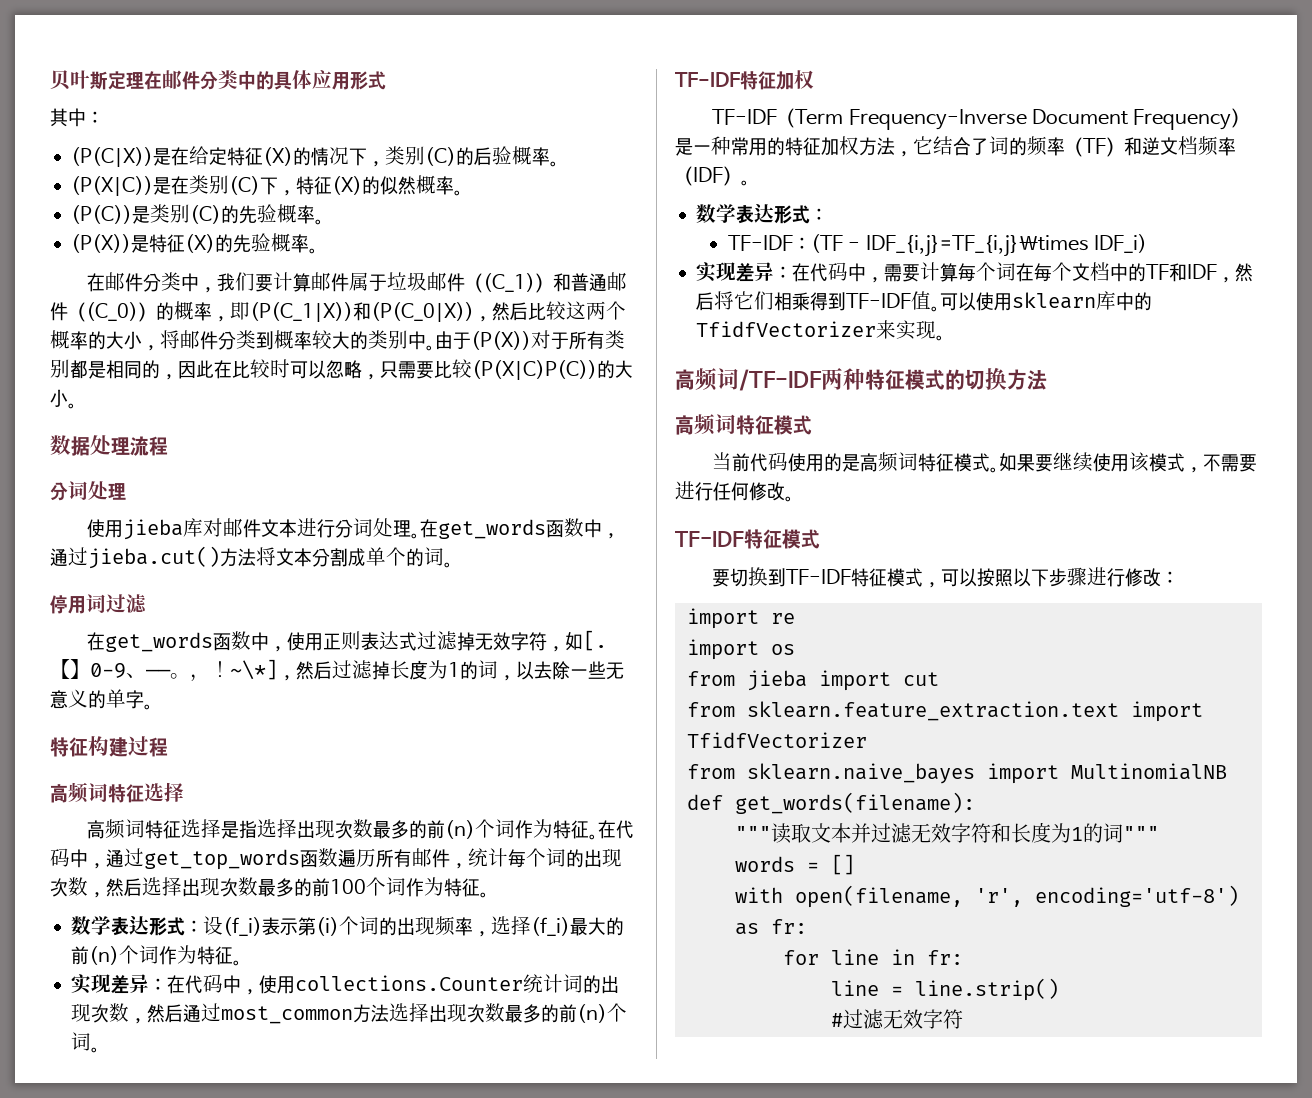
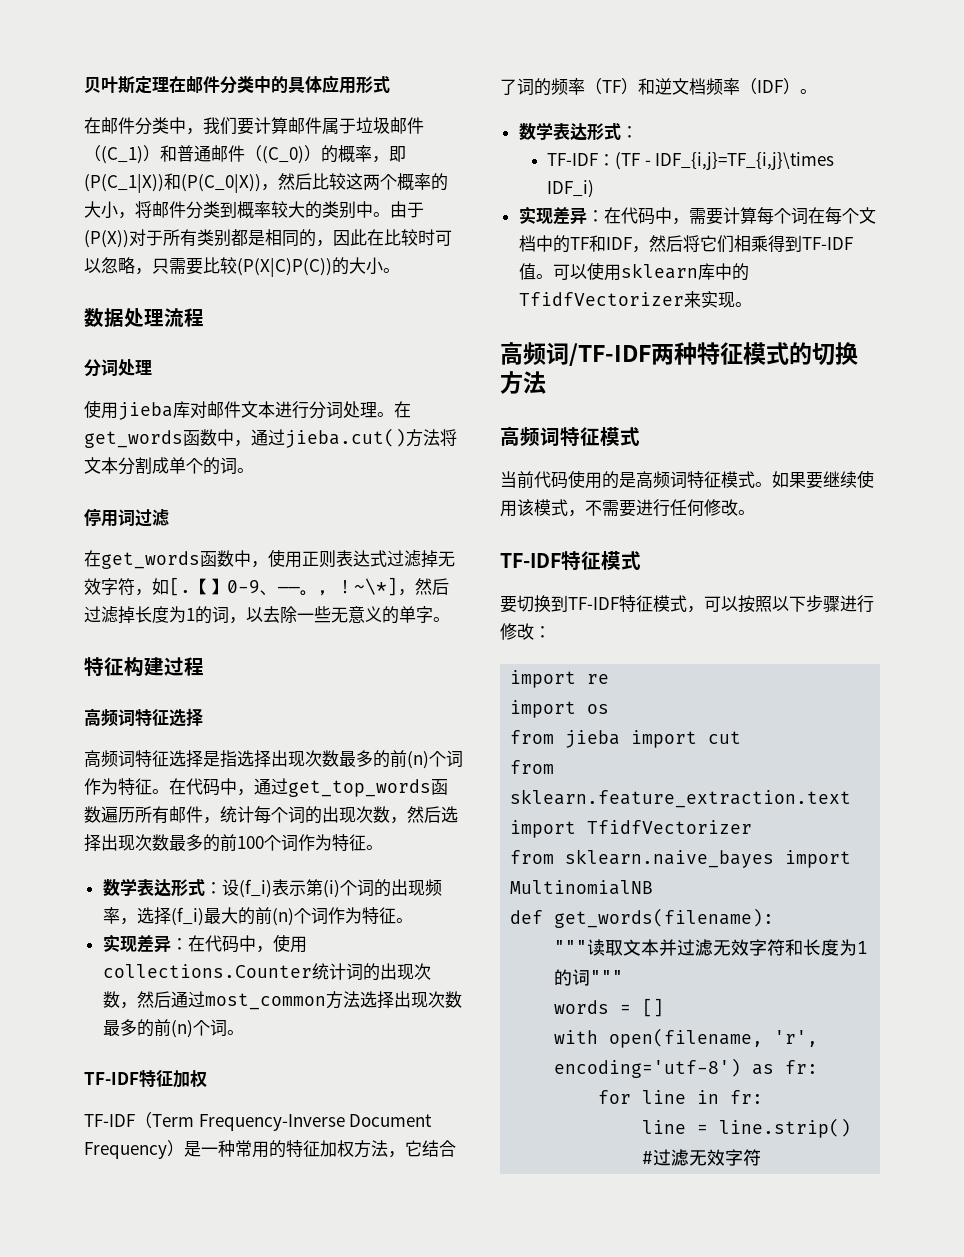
- 其中：
- (P(C|X))是在给定特征(X)的情况下，类别(C)的后验概率。
- (P(X|C))是在类别(C)下，特征(X)的似然概率。
- (P(C))是类别(C)的先验概率。
- (P(X))是特征(X)的先验概率。

